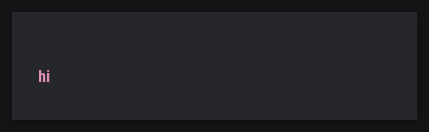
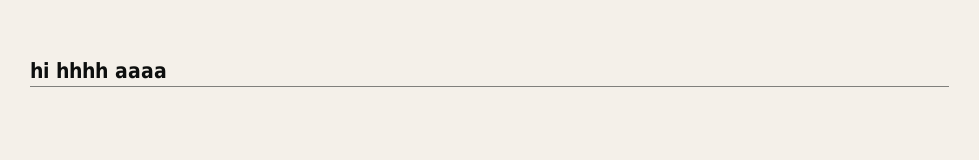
- hi
+ hi hhhh aaaa

